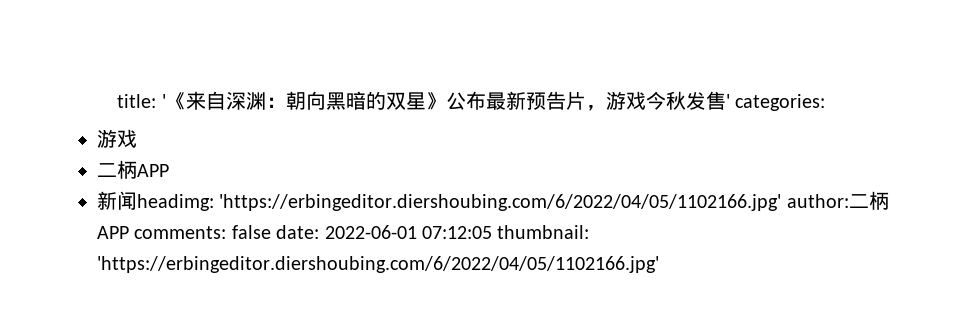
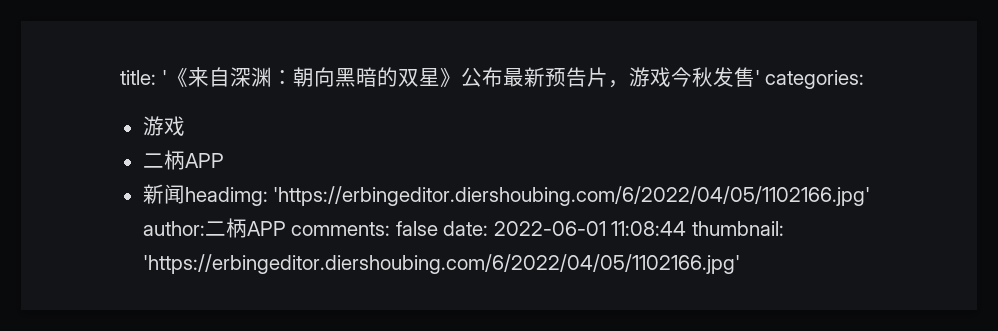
- 新闻headimg: 'https://erbingeditor.diershoubing.com/6/2022/04/05/1102166.jpg' author:二柄APP comments: false date: 2022-06-01 07:12:05 thumbnail: 'https://erbingeditor.diershoubing.com/6/2022/04/05/1102166.jpg'
+ 新闻headimg: 'https://erbingeditor.diershoubing.com/6/2022/04/05/1102166.jpg' author:二柄APP comments: false date: 2022-06-01 11:08:44 thumbnail: 'https://erbingeditor.diershoubing.com/6/2022/04/05/1102166.jpg'

